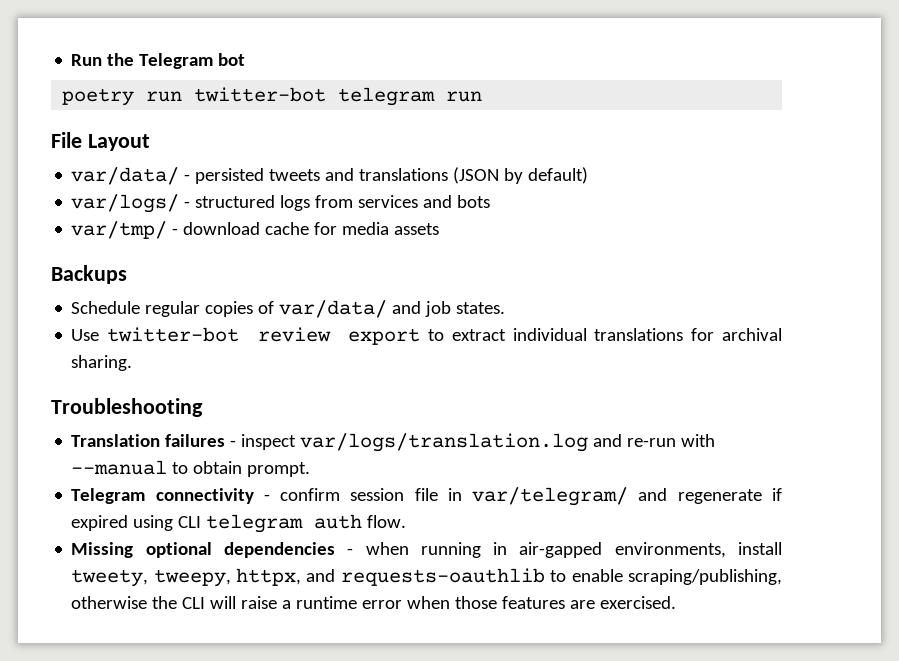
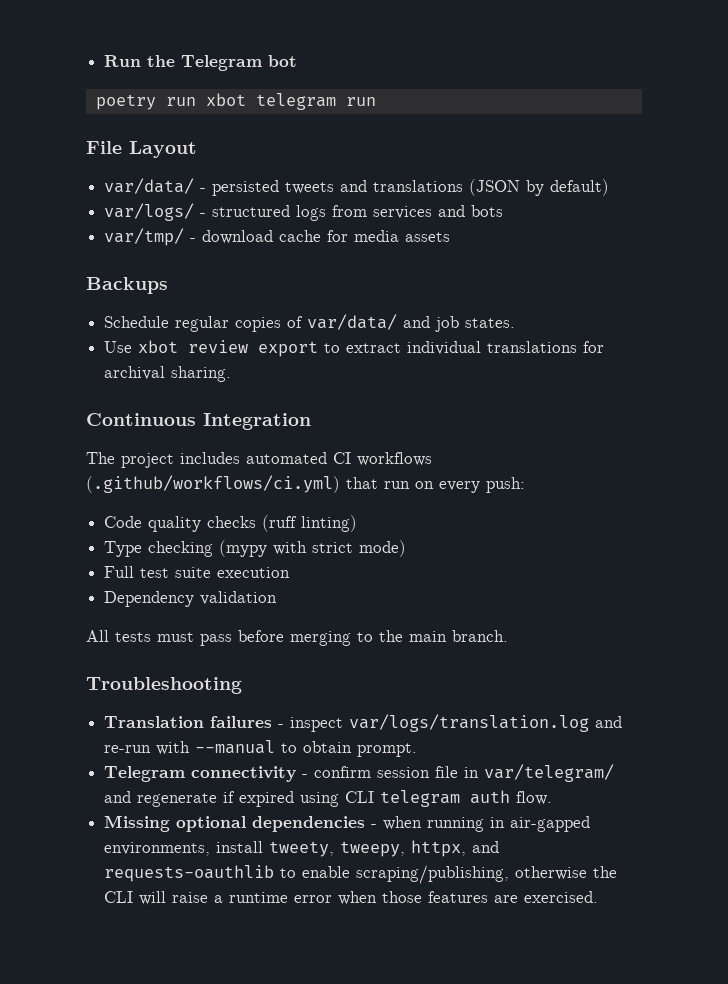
- poetry run twitter-bot telegram run
+ poetry run xbot telegram run
- Use twitter-bot review export to extract individual translations for archival sharing.
+ Use xbot review export to extract individual translations for archival sharing.
+ Continuous Integration
+ The project includes automated CI workflows (.github/workflows/ci.yml) that run on every push:
+ Code quality checks (ruff linting)
+ Type checking (mypy with strict mode)
+ Full test suite execution
+ Dependency validation
+ All tests must pass before merging to the main branch.

